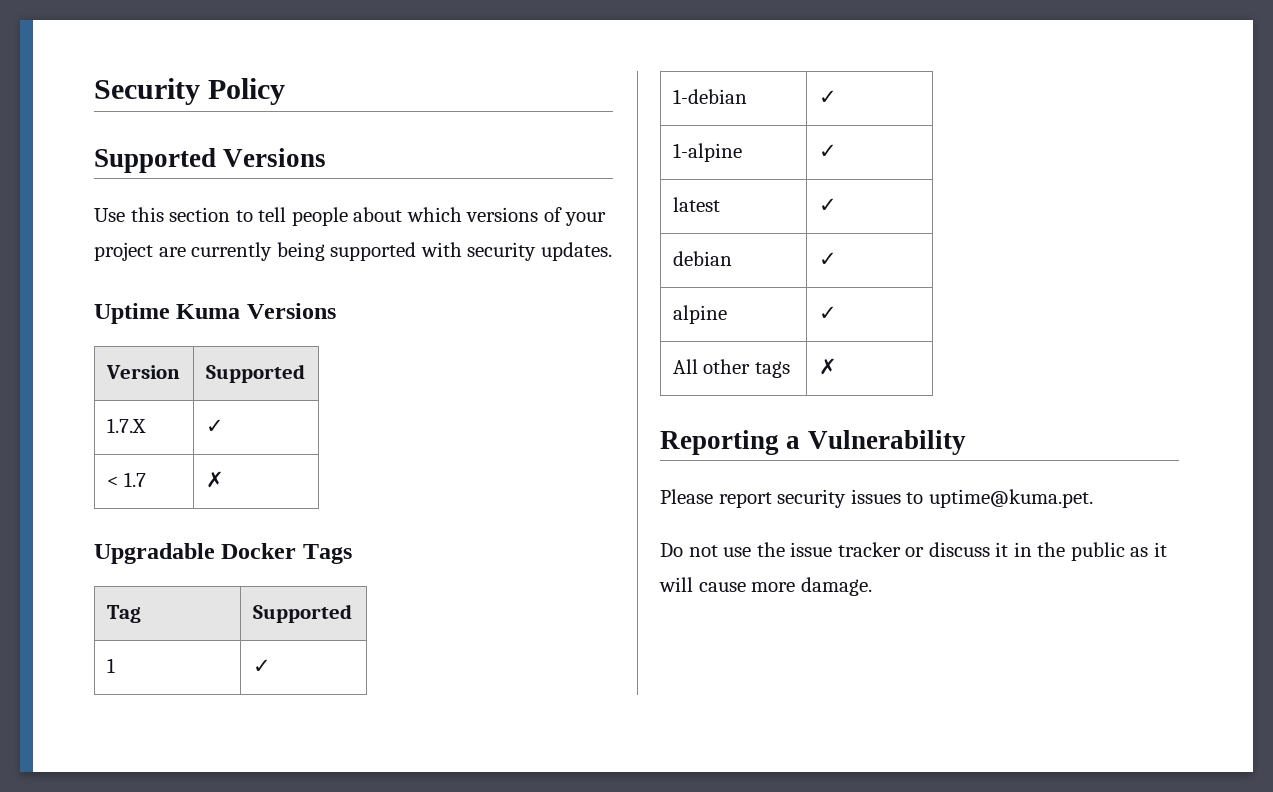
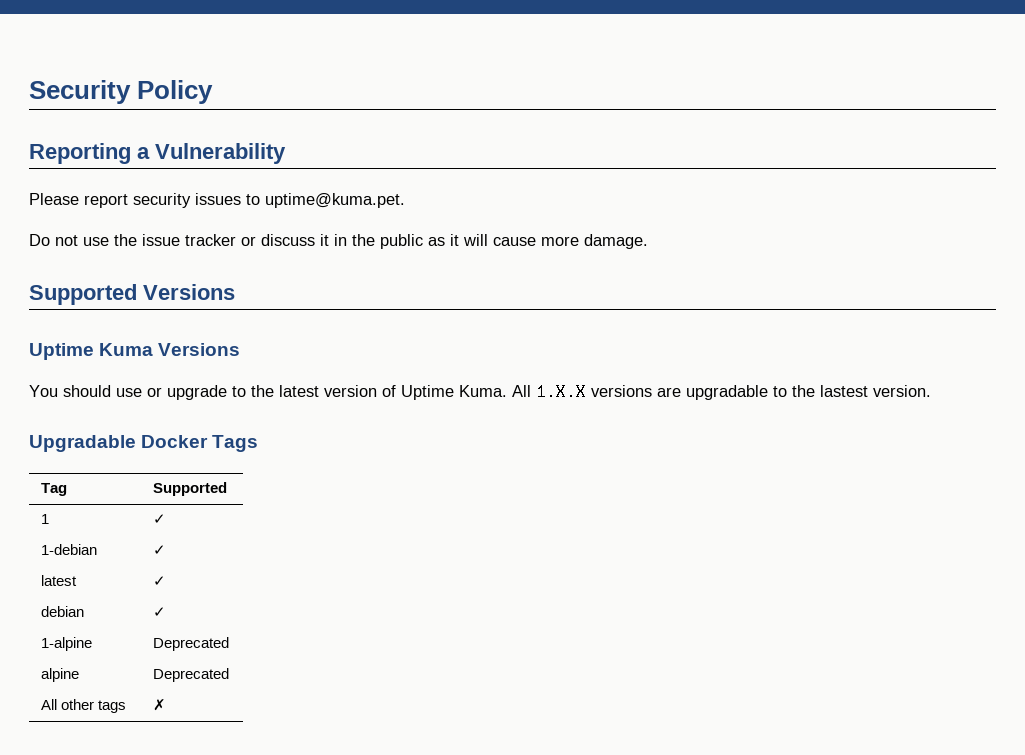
- Supported Versions
- Use this section to tell people about which versions of your project are currently being supported with security updates.
- Uptime Kuma Versions
- Version | Supported
- 1.7.X | ✓
- < 1.7 | ✗
- Upgradable Docker Tags
- Tag | Supported
- 1 | ✓
- 1-debian | ✓
- 1-alpine | ✓
- latest | ✓
- debian | ✓
- alpine | ✓
- All other tags | ✗
+ Supported Versions
+ Uptime Kuma Versions
+ You should use or upgrade to the latest version of Uptime Kuma. All 1.X.X versions are upgradable to the lastest version.
+ Upgradable Docker Tags
+ Tag | Supported
+ 1 | ✓
+ 1-debian | ✓
+ latest | ✓
+ debian | ✓
+ 1-alpine | Deprecated
+ alpine | Deprecated
+ All other tags | ✗

